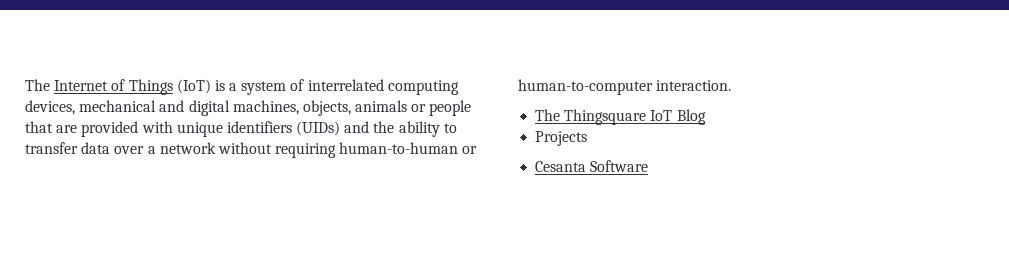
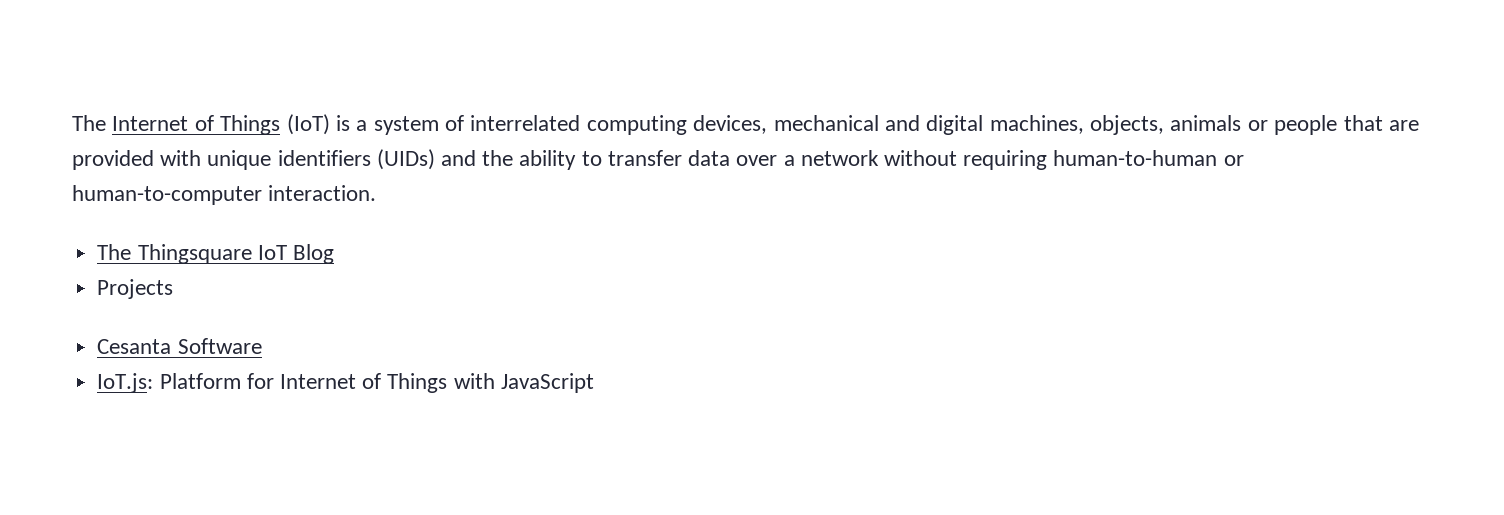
+ IoT.js: Platform for Internet of Things with JavaScript

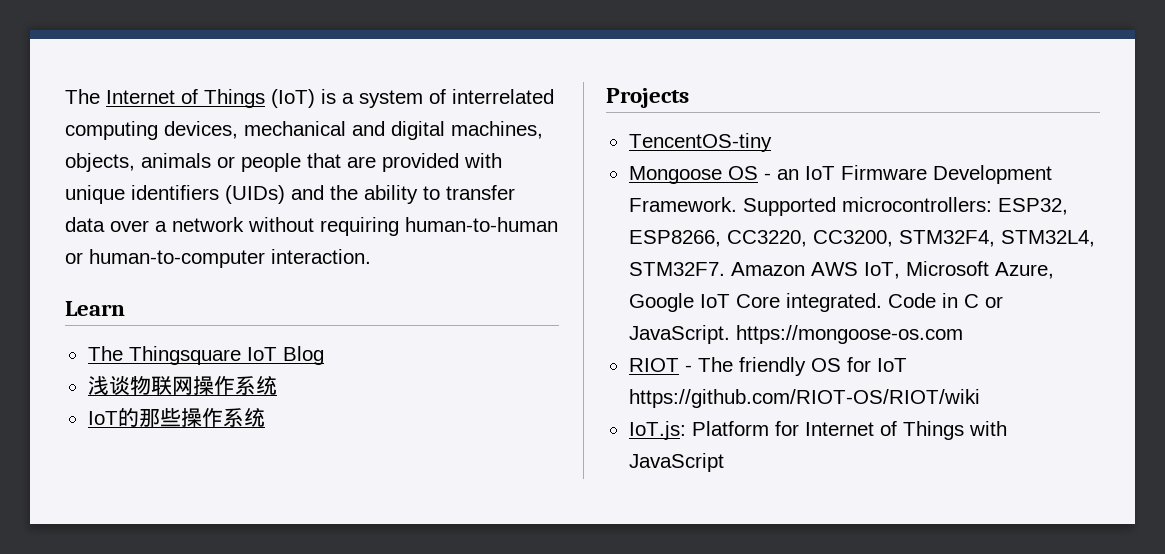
+ Learn
+ 浅谈物联网操作系统
+ IoT的那些操作系统
  Projects
- Cesanta Software
+ TencentOS-tiny
+ Mongoose OS - an IoT Firmware Development Framework. Supported microcontrollers: ESP32, ESP8266, CC3220, CC3200, STM32F4, STM32L4, STM32F7. Amazon AWS IoT, Microsoft Azure, Google IoT Core integrated. Code in C or JavaScript. https://mongoose-os.com
+ RIOT - The friendly OS for IoT https://github.com/RIOT-OS/RIOT/wiki

